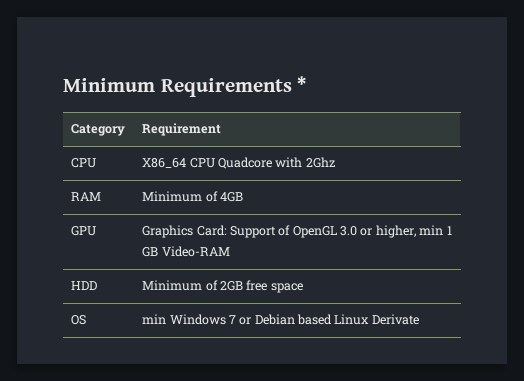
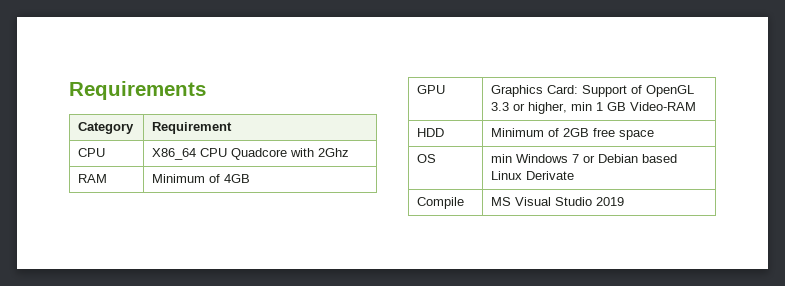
- Minimum Requirements *
+ Requirements
- GPU | Graphics Card: Support of OpenGL 3.0 or higher, min 1 GB Video-RAM
+ GPU | Graphics Card: Support of OpenGL 3.3 or higher, min 1 GB Video-RAM
+ Compile | MS Visual Studio 2019

